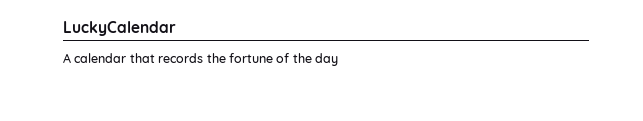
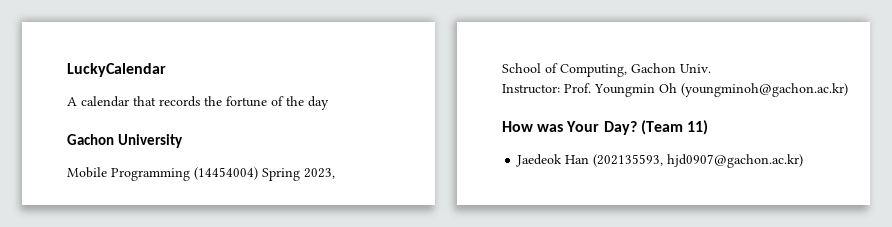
+ Gachon University
+ Mobile Programming (14454004) Spring 2023,
+ School of Computing, Gachon Univ.
+ Instructor: Prof. Youngmin Oh (youngminoh@gachon.ac.kr)
+ How was Your Day? (Team 11)
+ Jaedeok Han (202135593, hjd0907@gachon.ac.kr)

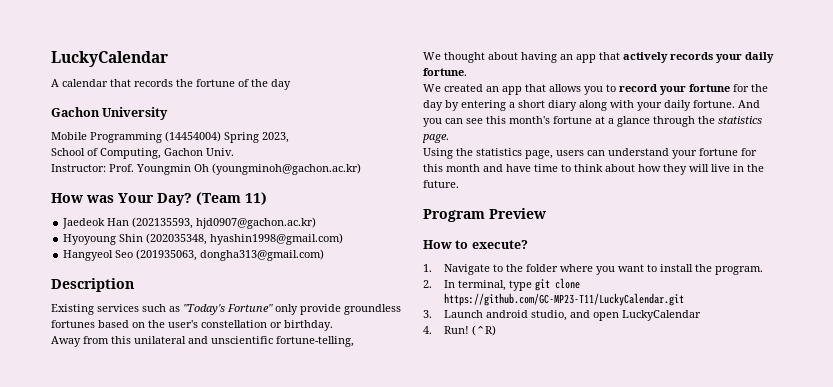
+ Hyoyoung Shin (202035348, hyashin1998@gmail.com)
+ Hangyeol Seo (201935063, dongha313@gmail.com)
+ Description
+ Existing services such as "Today's Fortune" only provide groundless fortunes based on the user's constellation or birthday.
+ Away from this unilateral and unscientific fortune-telling,
+ We thought about having an app that actively records your daily fortune.
+ We created an app that allows you to record your fortune for the day by entering a short diary along with your daily fortune. And you can see this month's fortune at a glance through the statistics page.
+ Using the statistics page, users can understand your fortune for this month and have time to think about how they will live in the future.
+ Program Preview
+ How to execute?
+ 1. Navigate to the folder where you want to install the program.
+ 2. In terminal, type git clone https://github.com/GC-MP23-T11/LuckyCalendar.git
+ 3. Launch android studio, and open LuckyCalendar
+ 4. Run! (⌃R)

